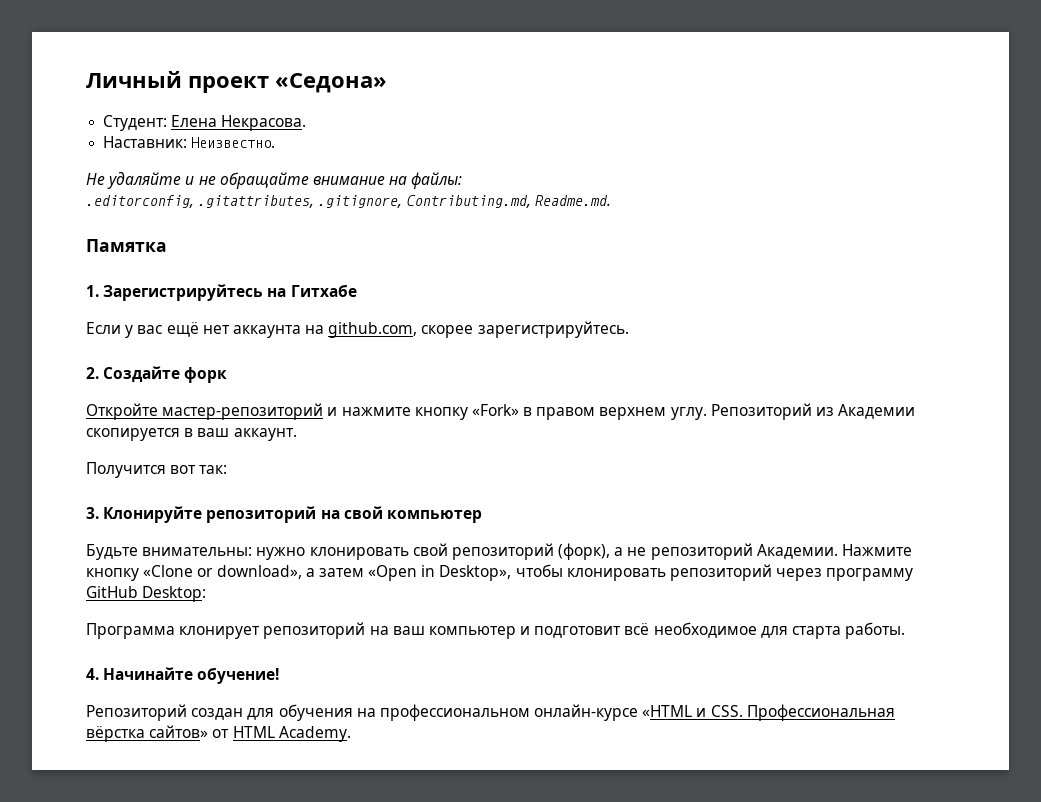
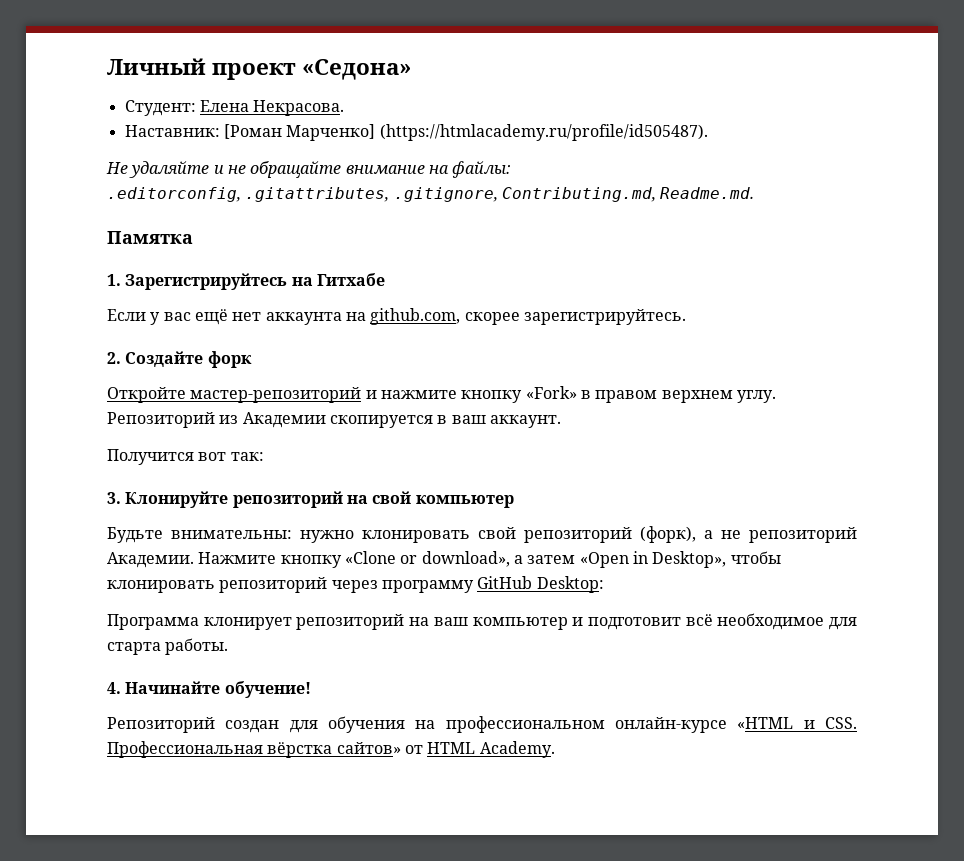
- Наставник: Неизвестно.
+ Наставник: [Роман Марченко] (https://htmlacademy.ru/profile/id505487).

